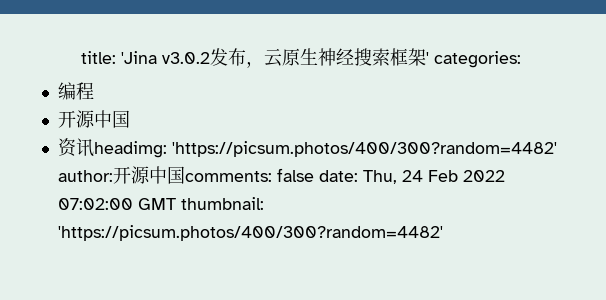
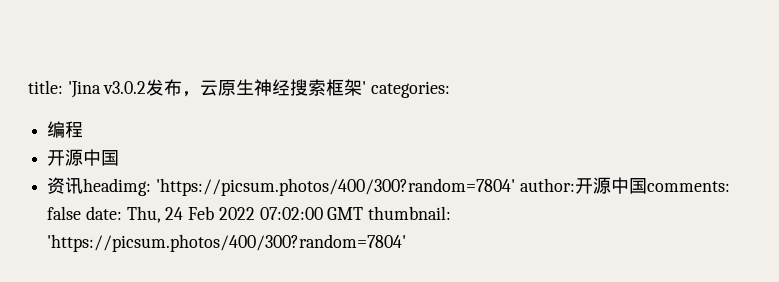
- 资讯headimg: 'https://picsum.photos/400/300?random=4482' author:开源中国comments: false date: Thu, 24 Feb 2022 07:02:00 GMT thumbnail: 'https://picsum.photos/400/300?random=4482'
+ 资讯headimg: 'https://picsum.photos/400/300?random=7804' author:开源中国comments: false date: Thu, 24 Feb 2022 07:02:00 GMT thumbnail: 'https://picsum.photos/400/300?random=7804'

